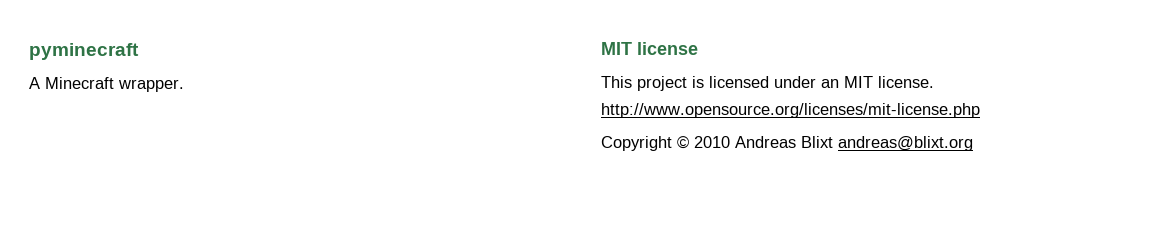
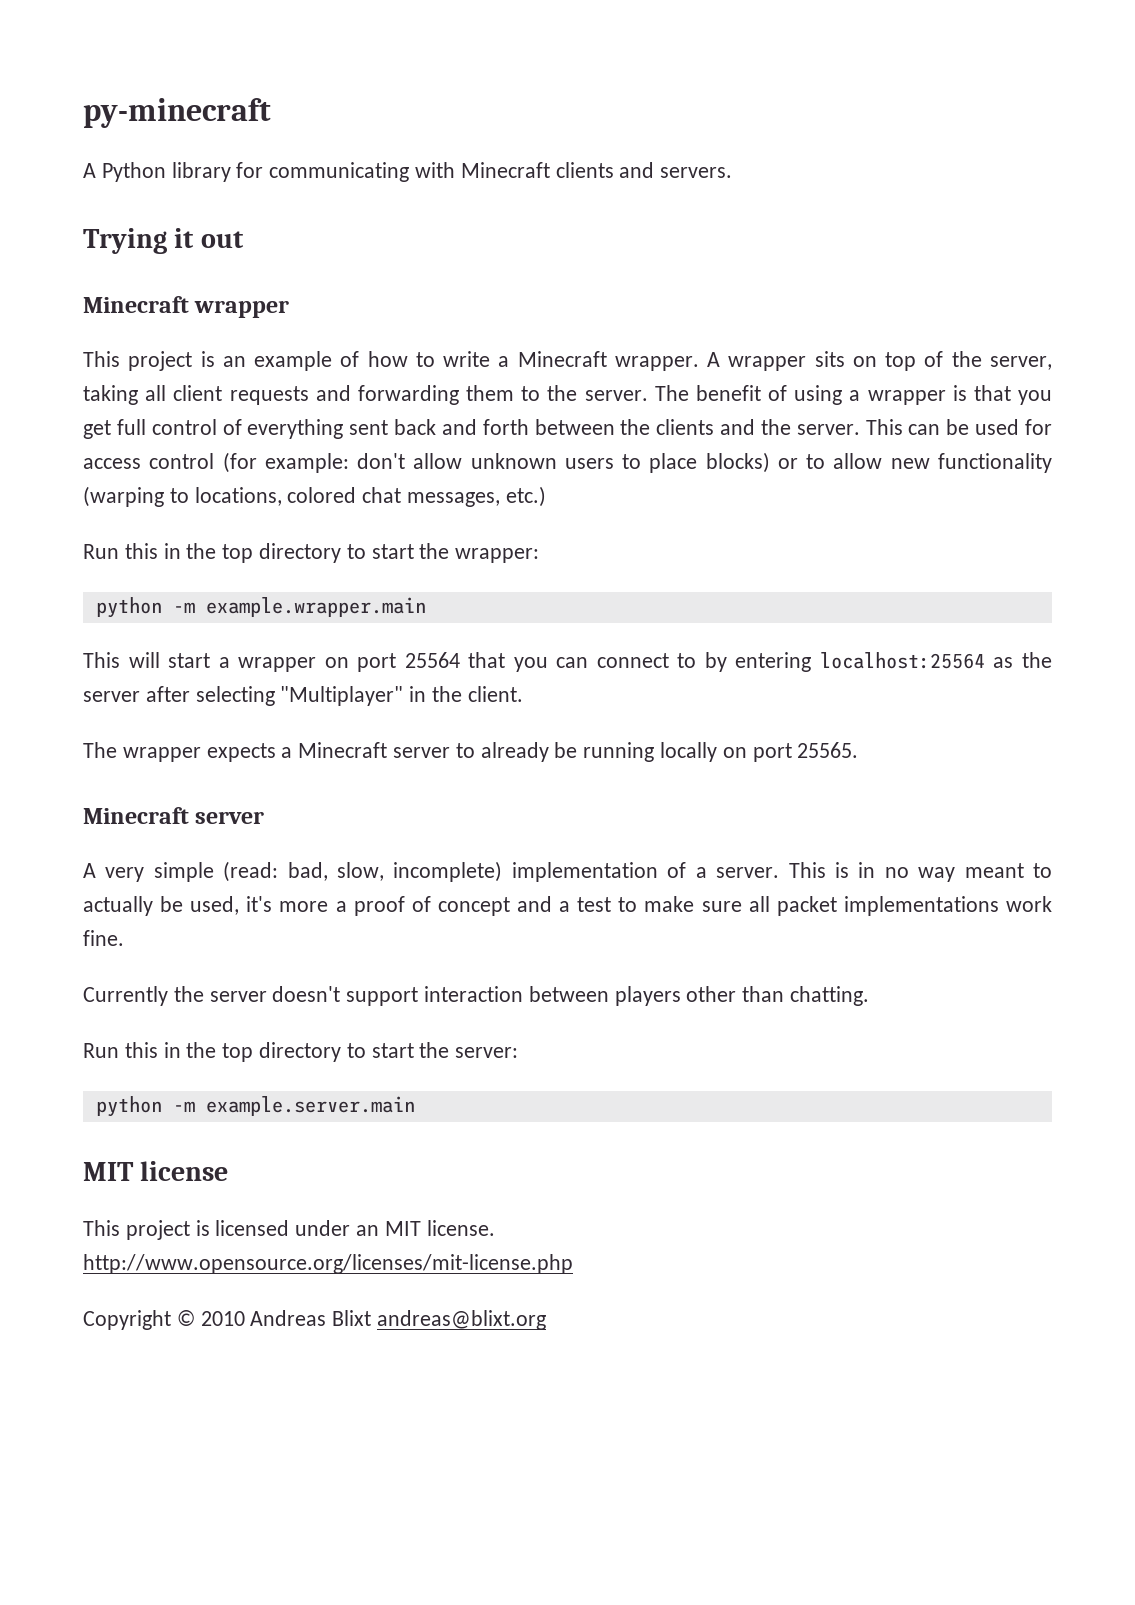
- pyminecraft
- A Minecraft wrapper.
+ py-minecraft
+ A Python library for communicating with Minecraft clients and servers.
+ Trying it out
+ Minecraft wrapper
+ This project is an example of how to write a Minecraft wrapper. A wrapper sits on top of the server, taking all client requests and forwarding them to the server. The benefit of using a wrapper is that you get full control of everything sent back and forth between the clients and the server. This can be used for access control (for example: don't allow unknown users to place blocks) or to allow new functionality (warping to locations, colored chat messages, etc.)
+ Run this in the top directory to start the wrapper:
+ python -m example.wrapper.main
+ This will start a wrapper on port 25564 that you can connect to by entering localhost:25564 as the server after selecting "Multiplayer" in the client.
+ The wrapper expects a Minecraft server to already be running locally on port 25565.
+ Minecraft server
+ A very simple (read: bad, slow, incomplete) implementation of a server. This is in no way meant to actually be used, it's more a proof of concept and a test to make sure all packet implementations work fine.
+ Currently the server doesn't support interaction between players other than chatting.
+ Run this in the top directory to start the server:
+ python -m example.server.main

